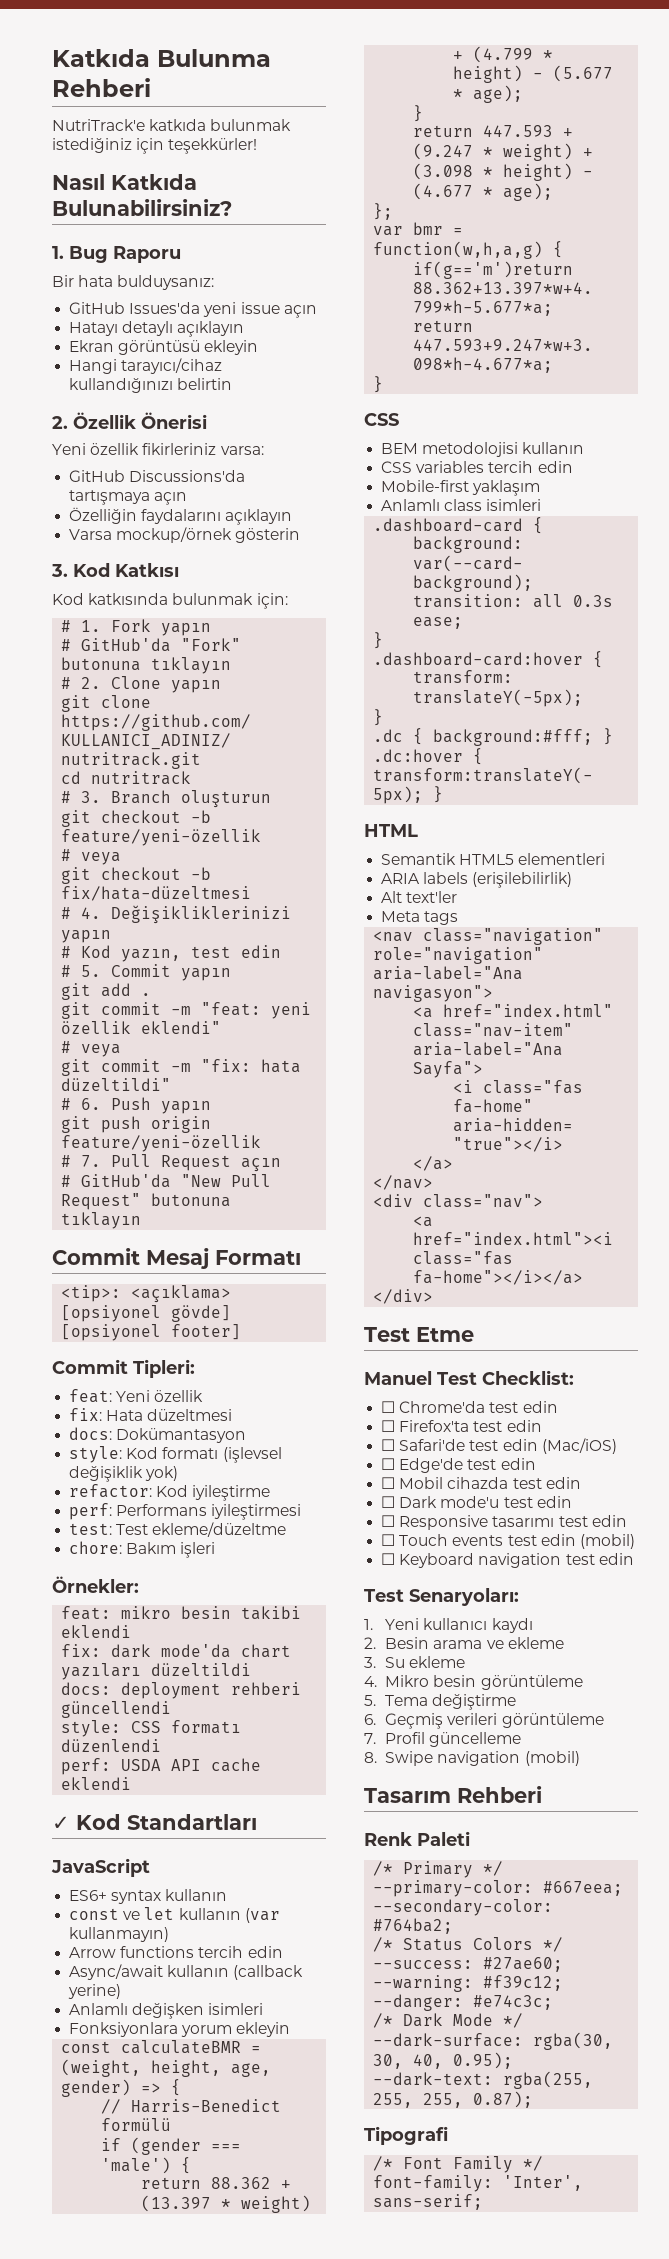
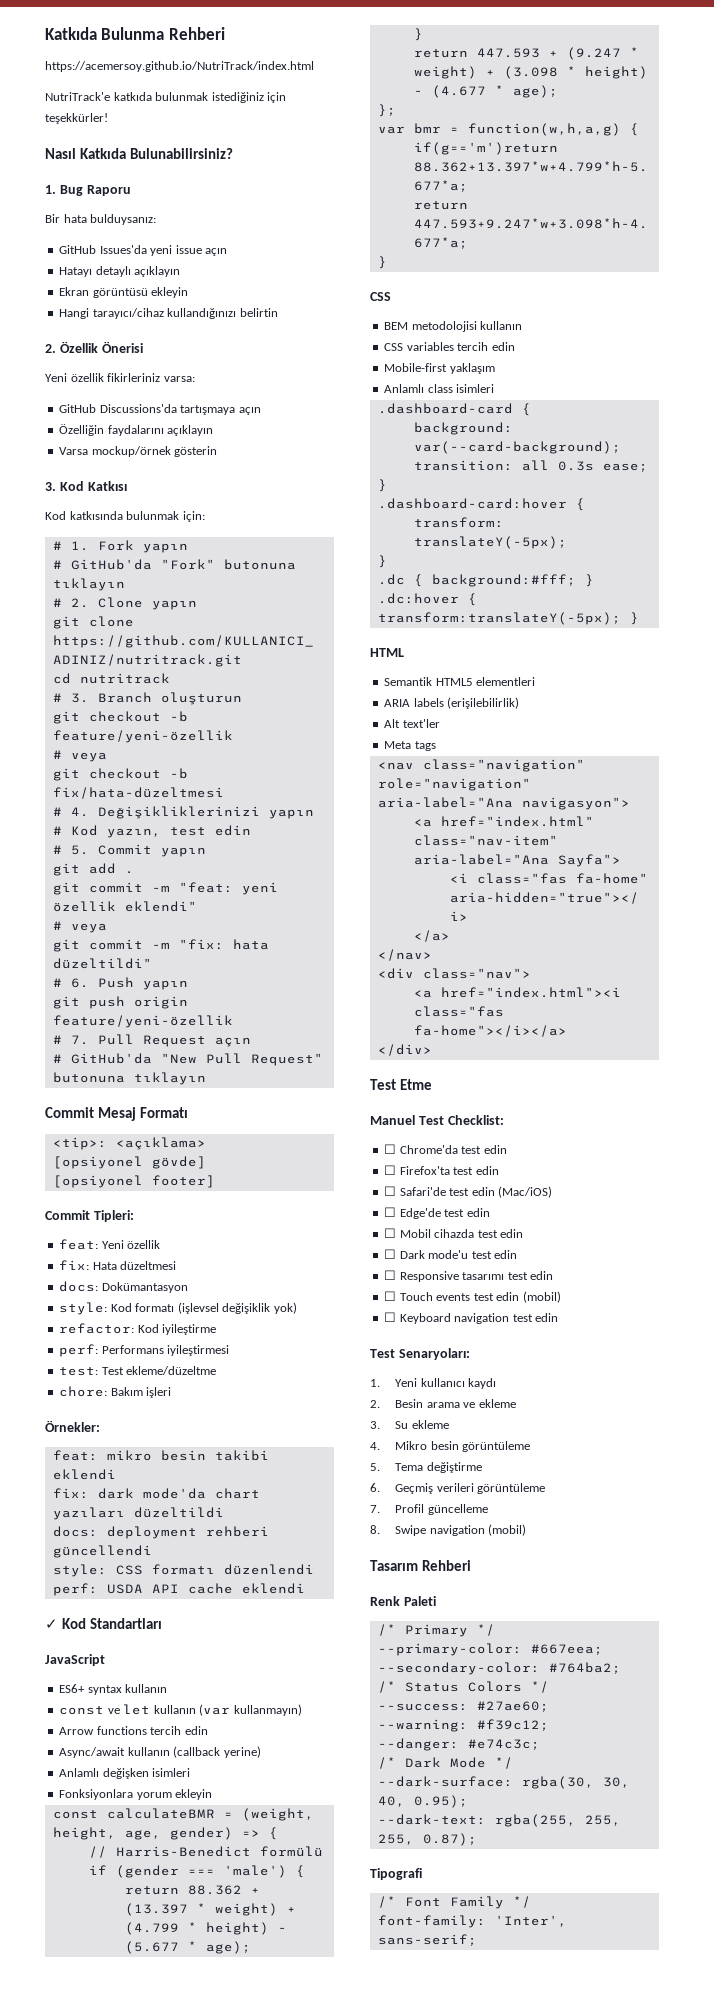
+ https://acemersoy.github.io/NutriTrack/index.html

